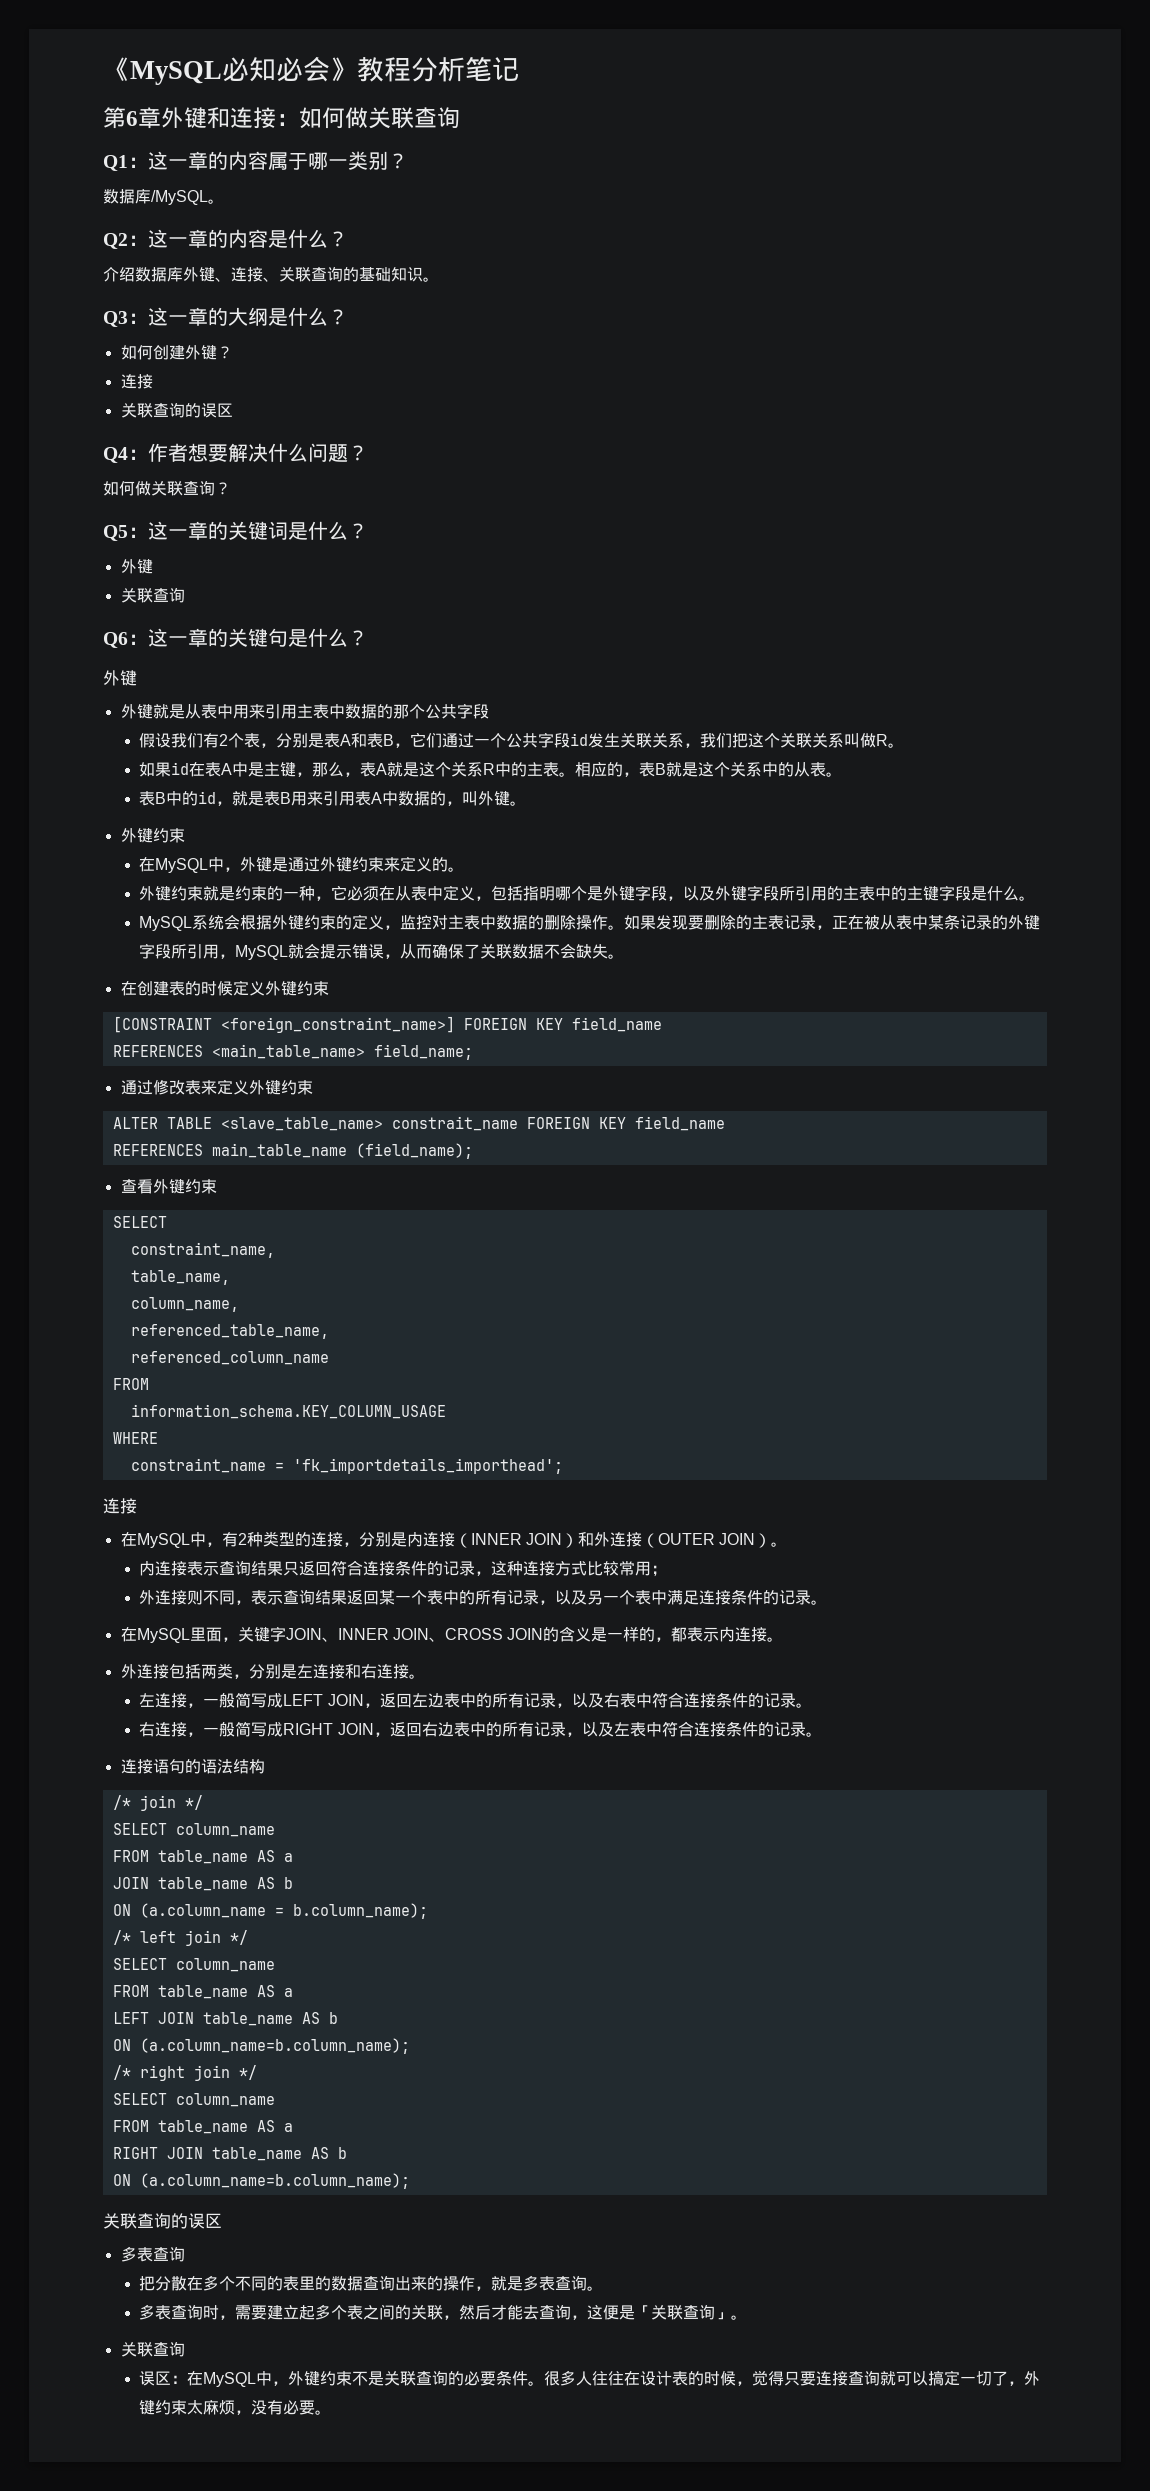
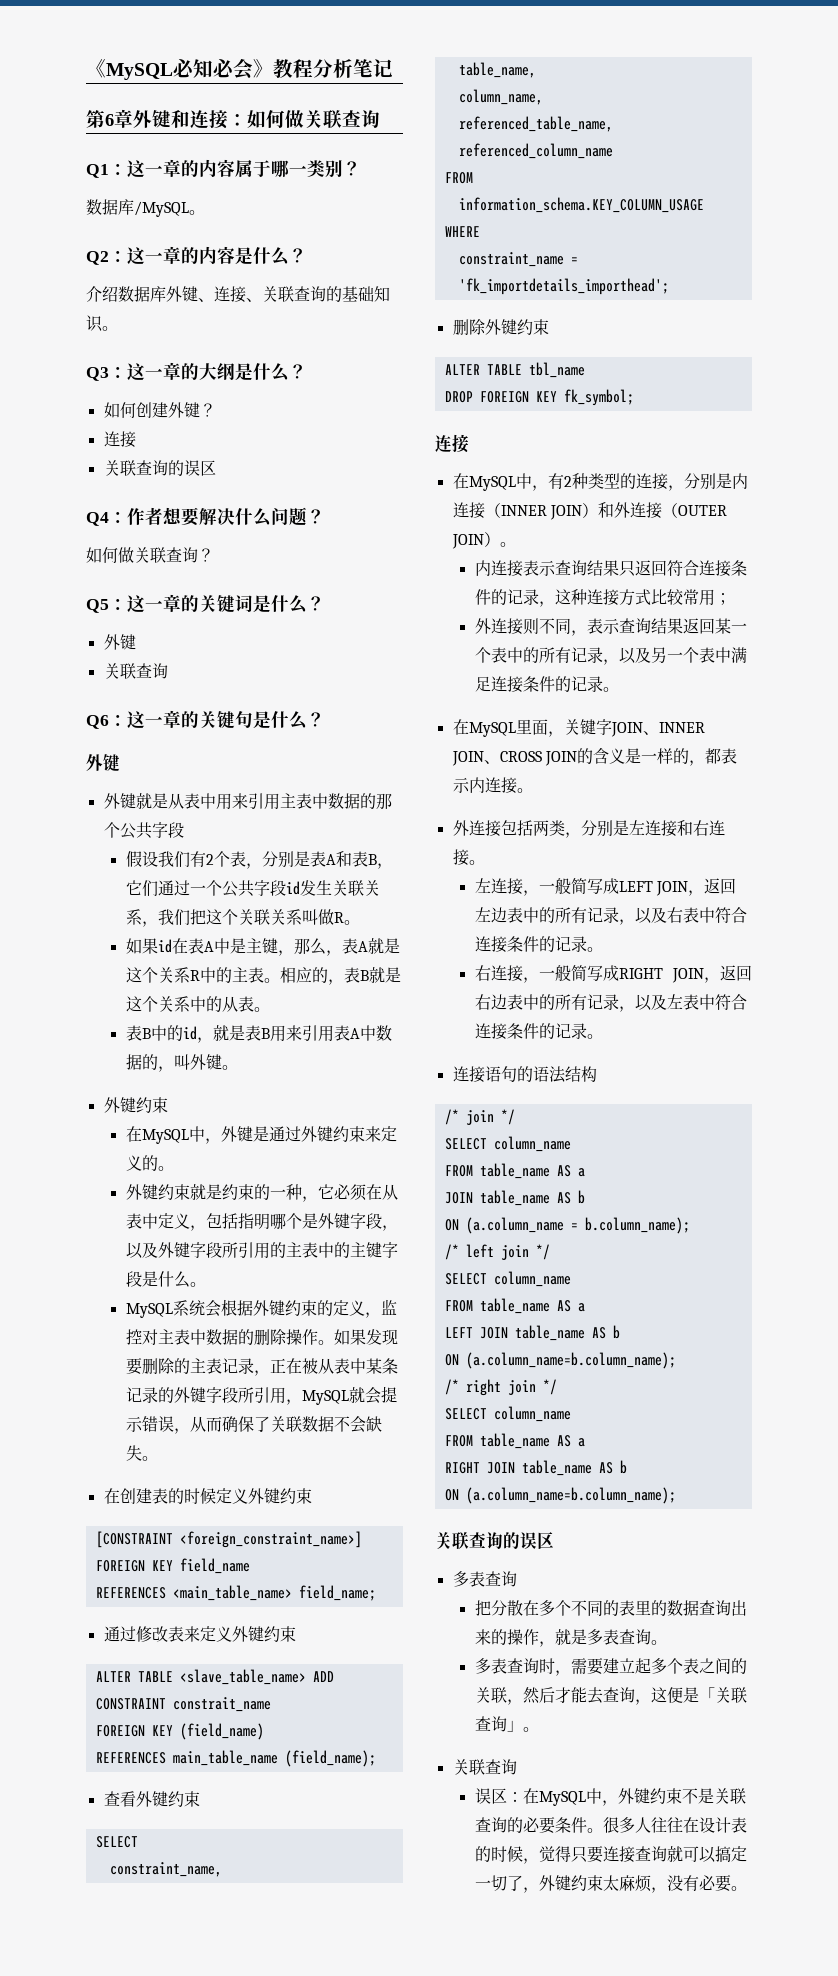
- ALTER TABLE <slave_table_name> constrait_name FOREIGN KEY field_name
+ ALTER TABLE <slave_table_name> ADD CONSTRAINT constrait_name
+ FOREIGN KEY (field_name)
+ 删除外键约束
+ ALTER TABLE tbl_name
+ DROP FOREIGN KEY fk_symbol;

